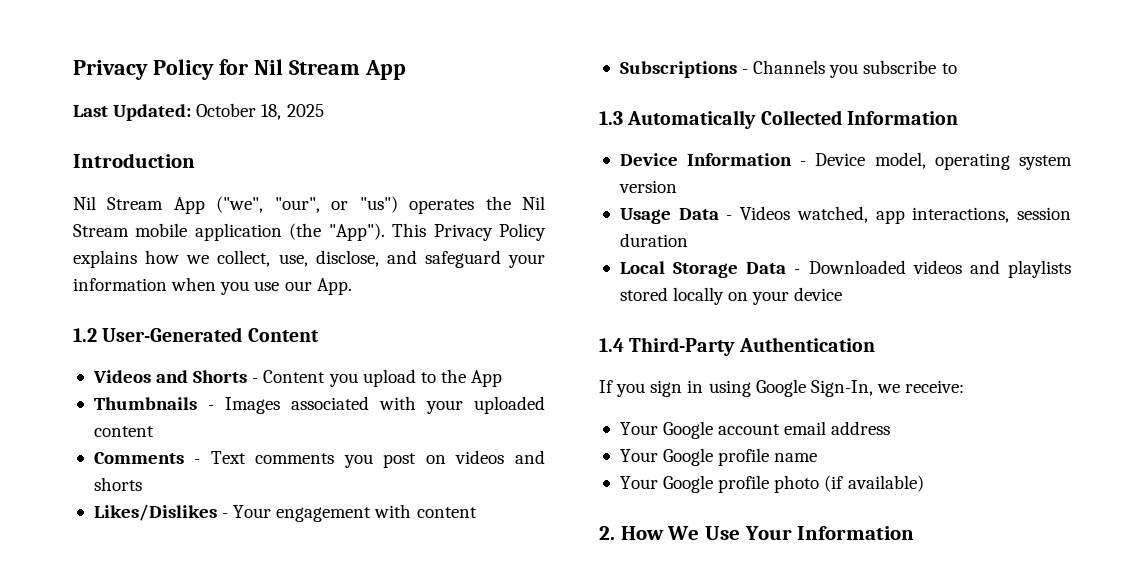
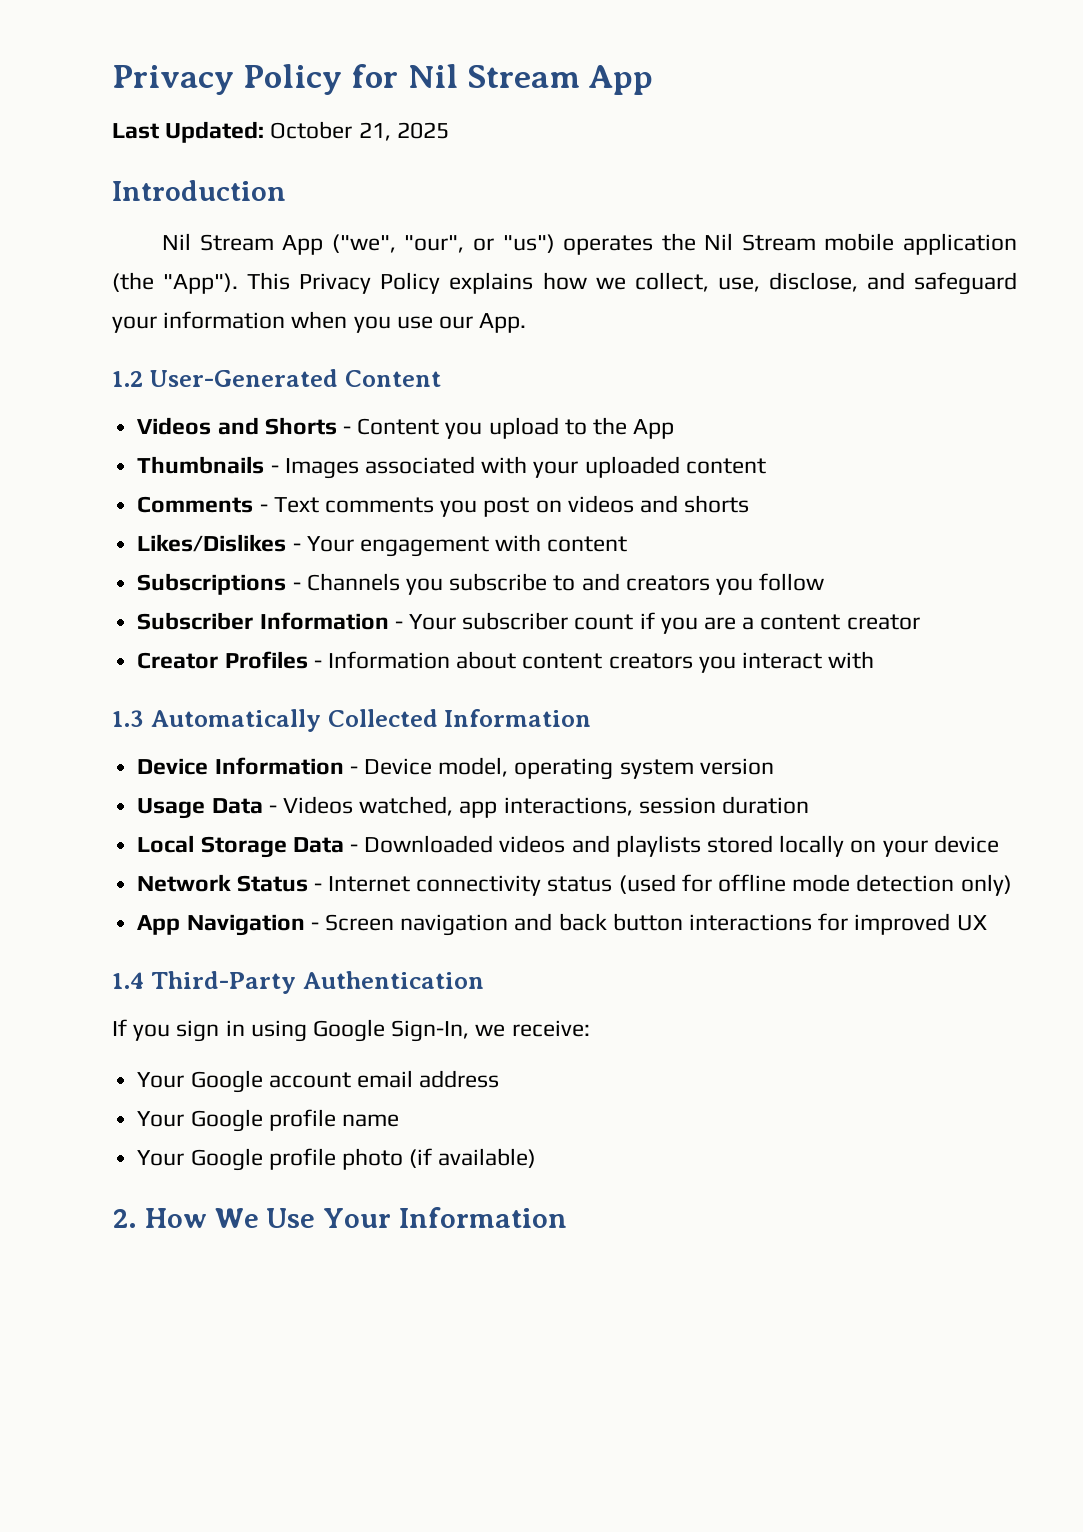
- Last Updated: October 18, 2025
+ Last Updated: October 21, 2025
- Subscriptions - Channels you subscribe to
+ Subscriptions - Channels you subscribe to and creators you follow
+ Subscriber Information - Your subscriber count if you are a content creator
+ Creator Profiles - Information about content creators you interact with
+ Network Status - Internet connectivity status (used for offline mode detection only)
+ App Navigation - Screen navigation and back button interactions for improved UX

